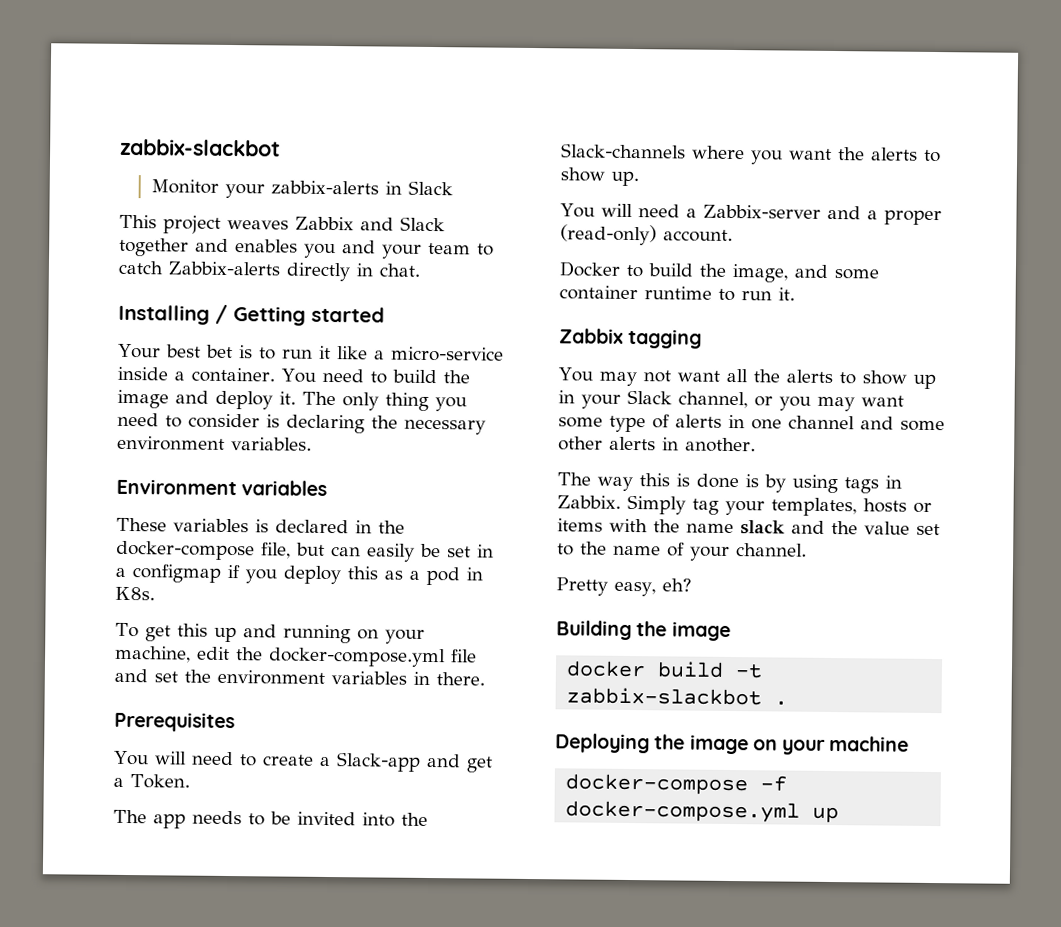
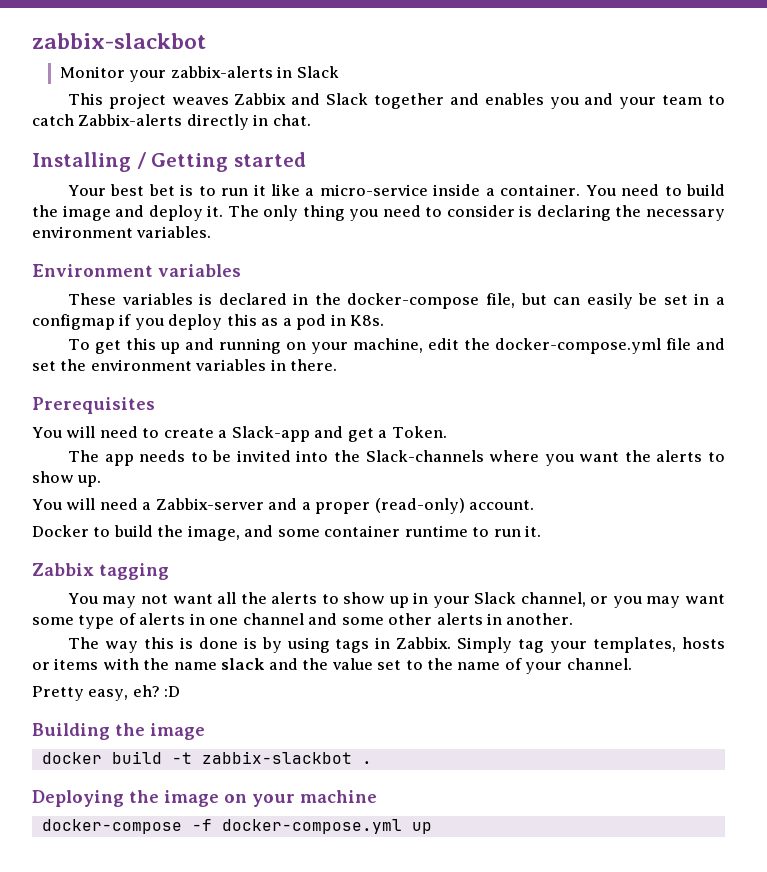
- Pretty easy, eh?
+ Pretty easy, eh? :D

